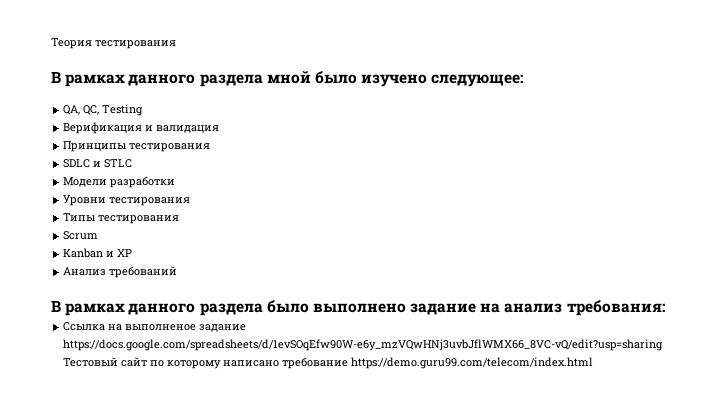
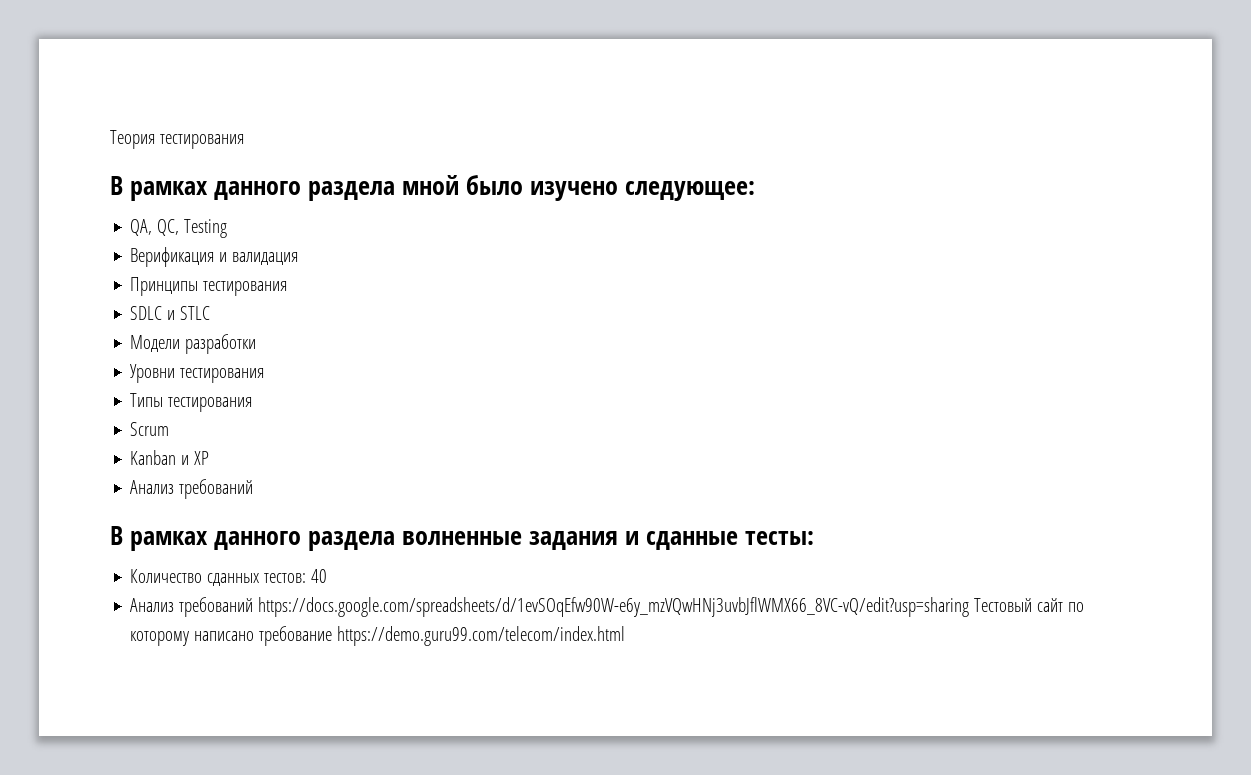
- В рамках данного раздела было выполнено задание на анализ требования:
- Ссылка на выполненое задание https://docs.google.com/spreadsheets/d/1evSOqEfw90W-e6y_mzVQwHNj3uvbJflWMX66_8VC-vQ/edit?usp=sharing Тестовый сайт по которому написано требование https://demo.guru99.com/telecom/index.html
+ В рамках данного раздела волненные задания и сданные тесты:
+ Количество сданных тестов: 40
+ Анализ требований https://docs.google.com/spreadsheets/d/1evSOqEfw90W-e6y_mzVQwHNj3uvbJflWMX66_8VC-vQ/edit?usp=sharing Тестовый сайт по которому написано требование https://demo.guru99.com/telecom/index.html

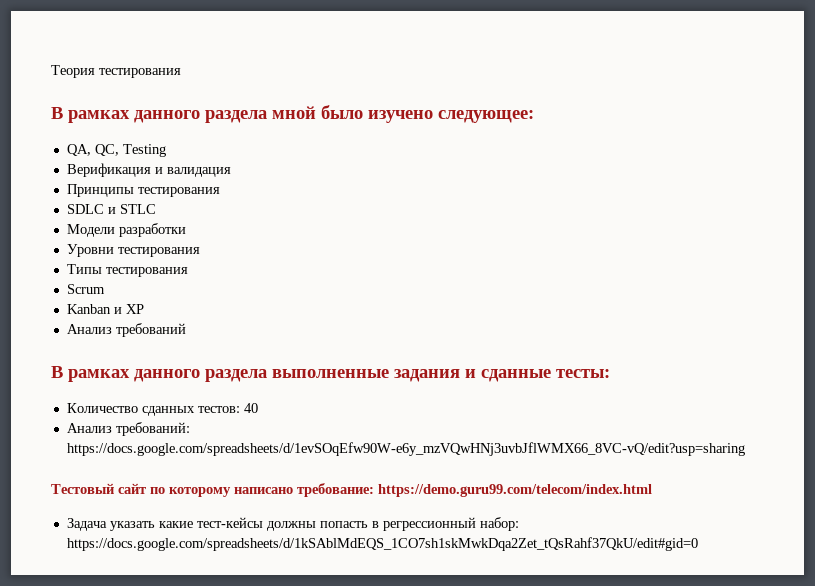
- В рамках данного раздела волненные задания и сданные тесты:
+ В рамках данного раздела выполненные задания и сданные тесты:
- Анализ требований https://docs.google.com/spreadsheets/d/1evSOqEfw90W-e6y_mzVQwHNj3uvbJflWMX66_8VC-vQ/edit?usp=sharing Тестовый сайт по которому написано требование https://demo.guru99.com/telecom/index.html
+ Анализ требований: https://docs.google.com/spreadsheets/d/1evSOqEfw90W-e6y_mzVQwHNj3uvbJflWMX66_8VC-vQ/edit?usp=sharing
+ Тестовый сайт по которому написано требование: https://demo.guru99.com/telecom/index.html
+ Задача указать какие тест-кейсы должны попасть в регрессионный набор: https://docs.google.com/spreadsheets/d/1kSAblMdEQS_1CO7sh1skMwkDqa2Zet_tQsRahf37QkU/edit#gid=0

